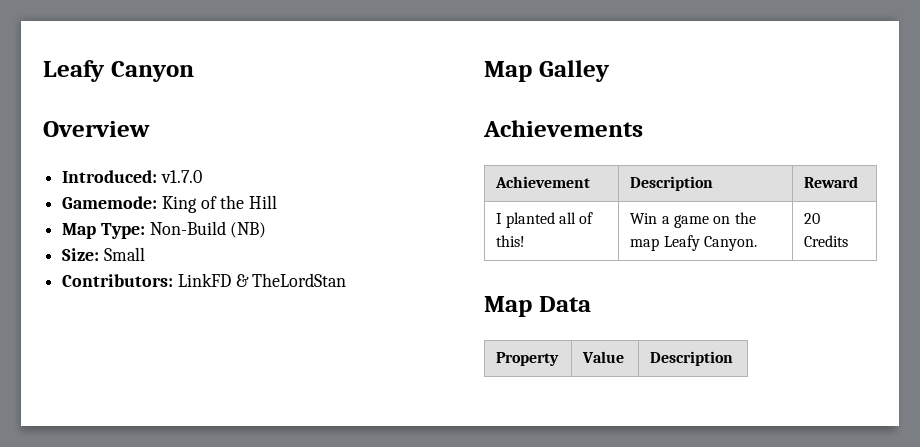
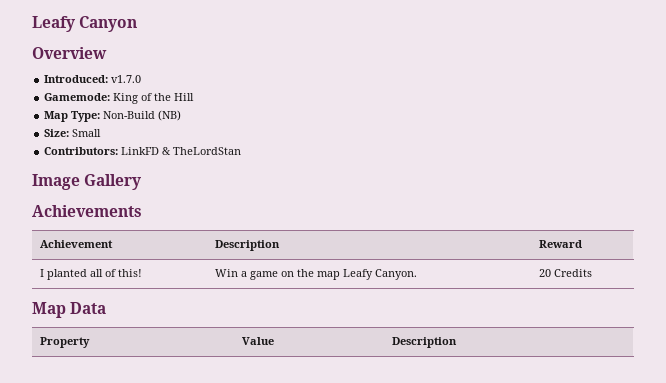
- Map Galley
+ Image Gallery

